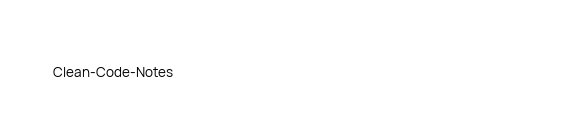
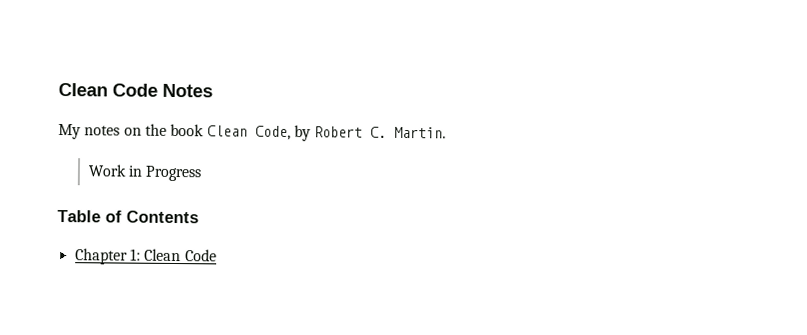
- Clean-Code-Notes
+ Clean Code Notes
+ My notes on the book Clean Code, by Robert C. Martin.
+ Work in Progress
+ Table of Contents
+ Chapter 1: Clean Code

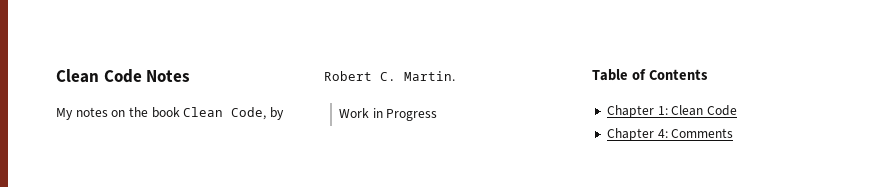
+ Chapter 4: Comments

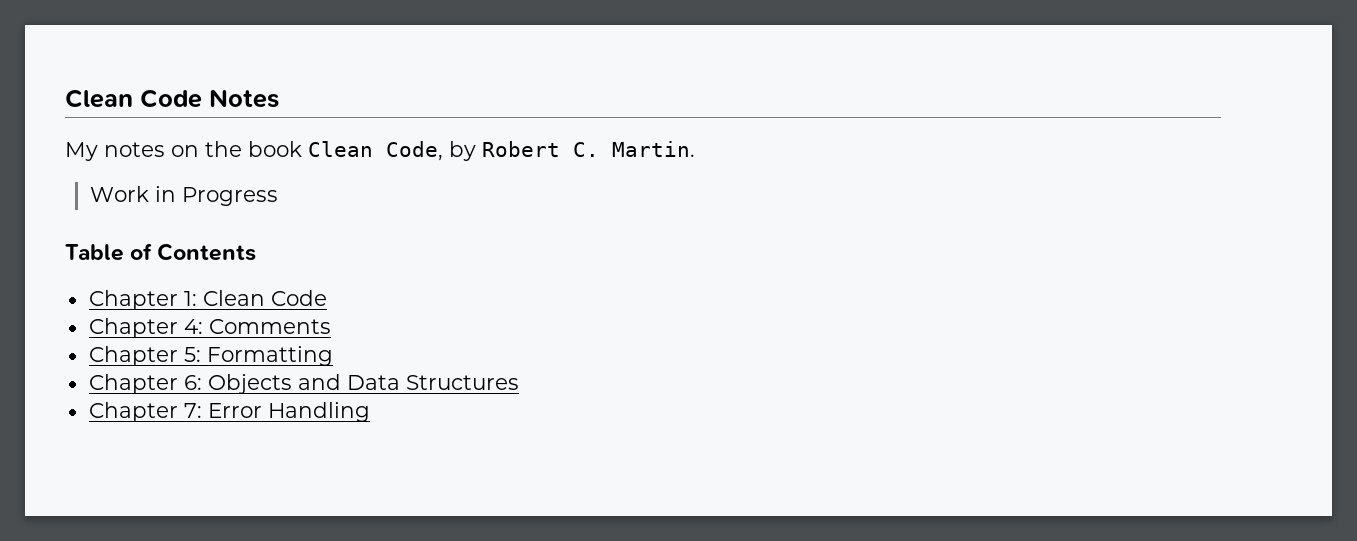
+ Chapter 5: Formatting
+ Chapter 6: Objects and Data Structures
+ Chapter 7: Error Handling

